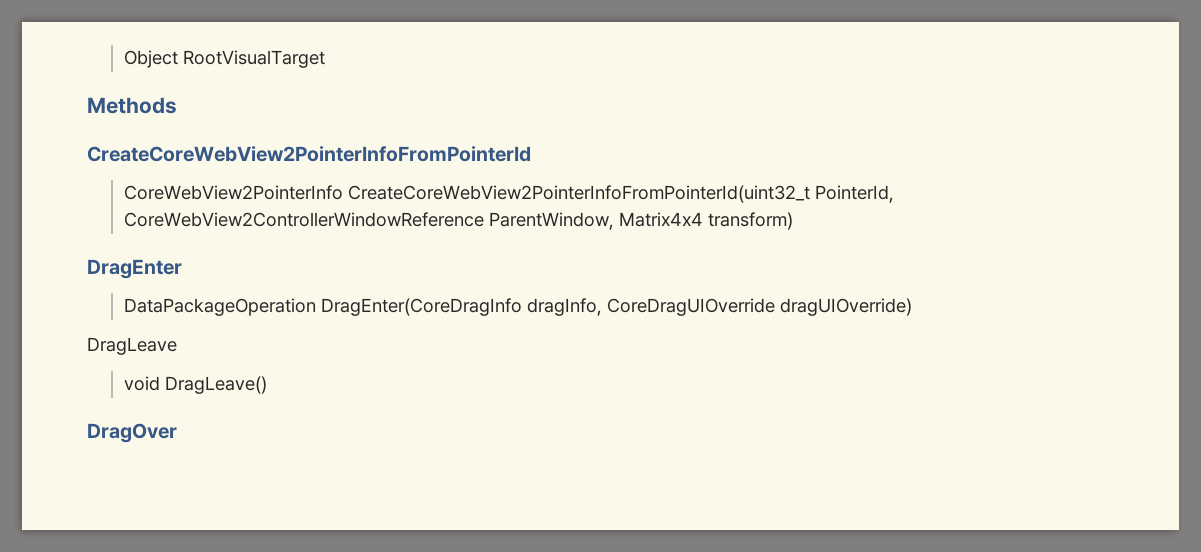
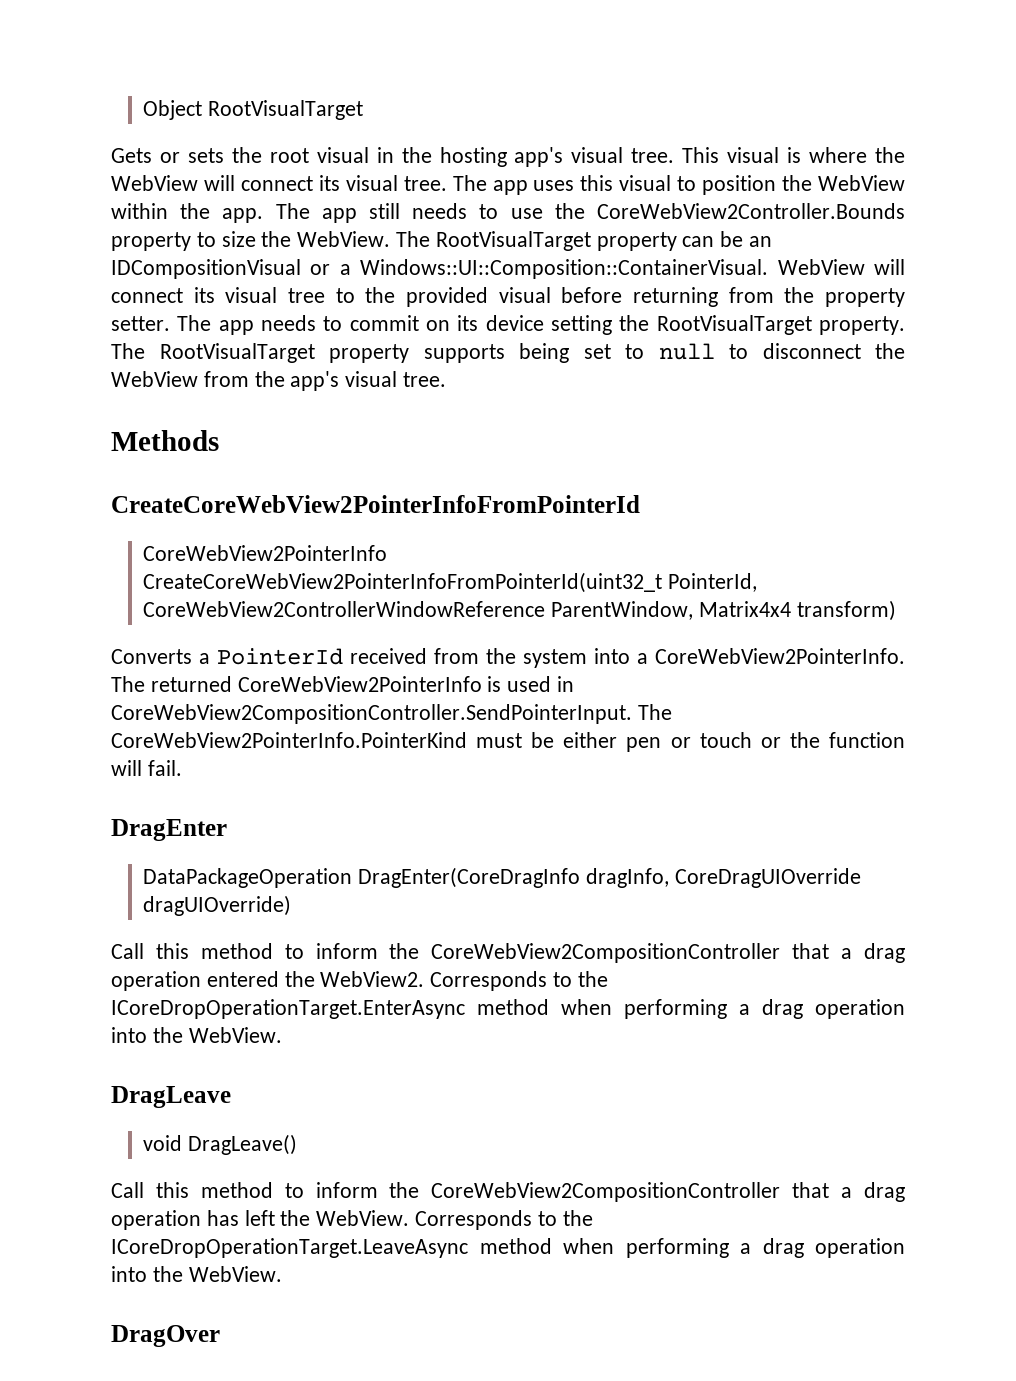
+ Gets or sets the root visual in the hosting app's visual tree. This visual is where the WebView will connect its visual tree. The app uses this visual to position the WebView within the app. The app still needs to use the CoreWebView2Controller.Bounds property to size the WebView. The RootVisualTarget property can be an IDCompositionVisual or a Windows::UI::Composition::ContainerVisual. WebView will connect its visual tree to the provided visual before returning from the property setter. The app needs to commit on its device setting the RootVisualTarget property. The RootVisualTarget property supports being set to null to disconnect the WebView from the app's visual tree.
+ Converts a PointerId received from the system into a CoreWebView2PointerInfo. The returned CoreWebView2PointerInfo is used in CoreWebView2CompositionController.SendPointerInput. The CoreWebView2PointerInfo.PointerKind must be either pen or touch or the function will fail.
+ Call this method to inform the CoreWebView2CompositionController that a drag operation entered the WebView2. Corresponds to the ICoreDropOperationTarget.EnterAsync method when performing a drag operation into the WebView.
  DragLeave
  void DragLeave()
+ Call this method to inform the CoreWebView2CompositionController that a drag operation has left the WebView. Corresponds to the ICoreDropOperationTarget.LeaveAsync method when performing a drag operation into the WebView.

